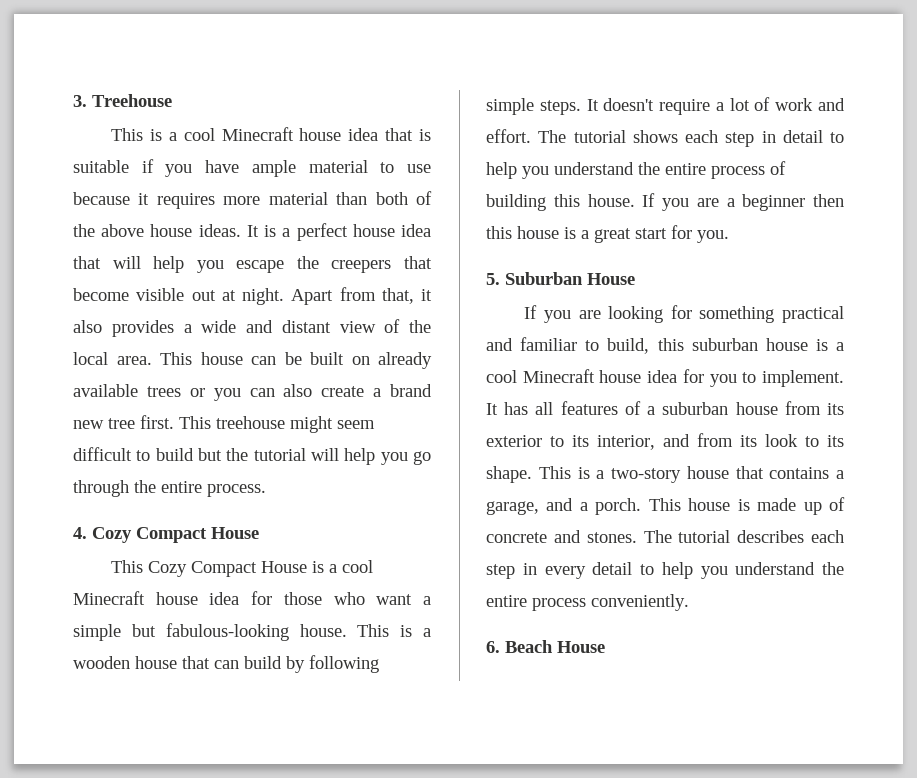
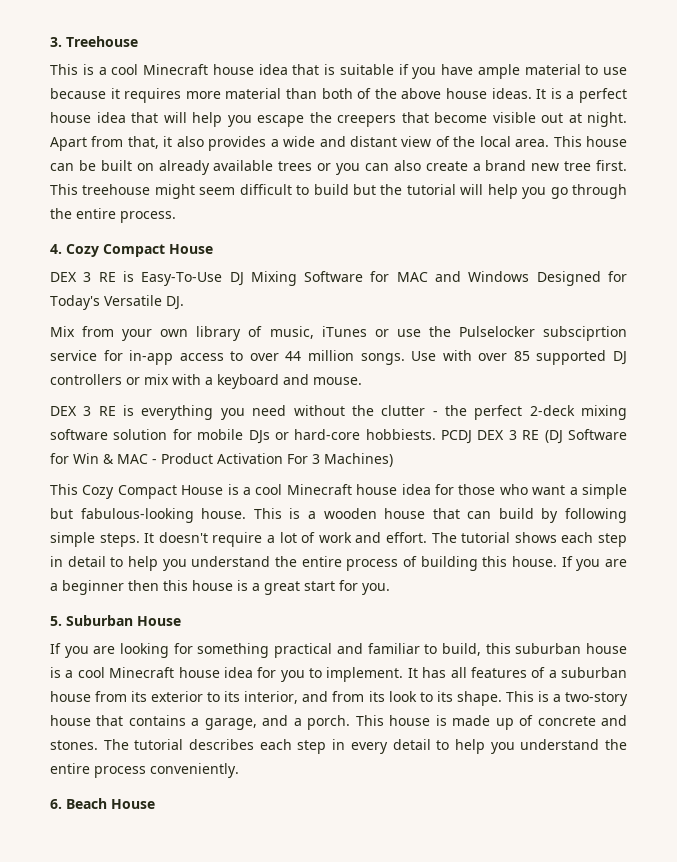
+ DEX 3 RE is Easy-To-Use DJ Mixing Software for MAC and Windows Designed for Today's Versatile DJ.
+ Mix from your own library of music, iTunes or use the Pulselocker subsciprtion service for in-app access to over 44 million songs. Use with over 85 supported DJ controllers or mix with a keyboard and mouse.
+ DEX 3 RE is everything you need without the clutter - the perfect 2-deck mixing software solution for mobile DJs or hard-core hobbiests. PCDJ DEX 3 RE (DJ Software for Win & MAC - Product Activation For 3 Machines)

